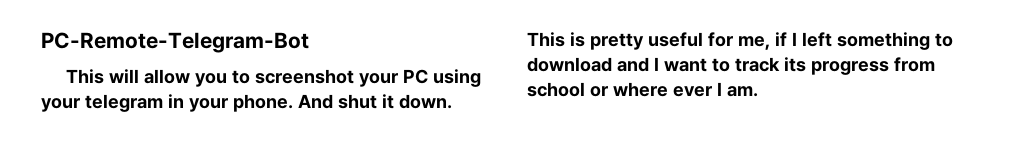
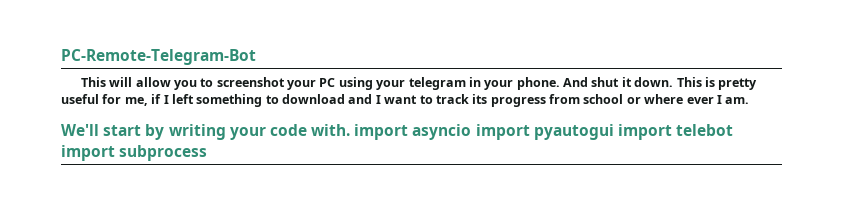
+ We'll start by writing your code with. import asyncio import pyautogui import telebot import subprocess

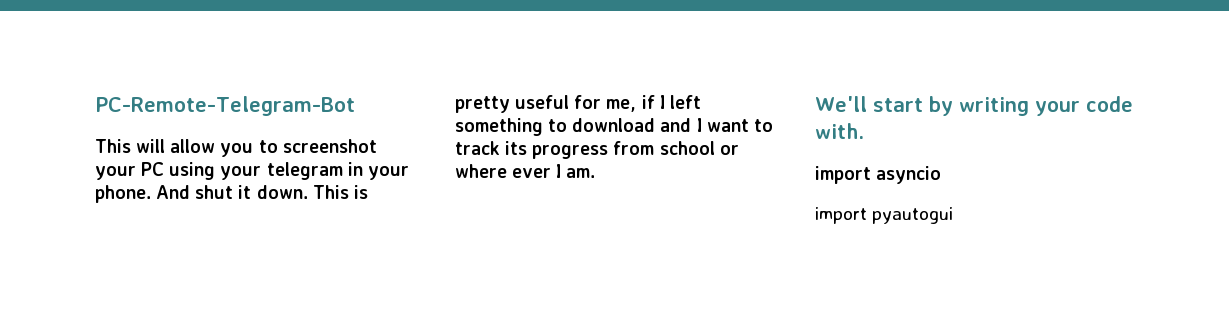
- We'll start by writing your code with. import asyncio import pyautogui import telebot import subprocess
+ We'll start by writing your code with.
+ import asyncio
+ import pyautogui

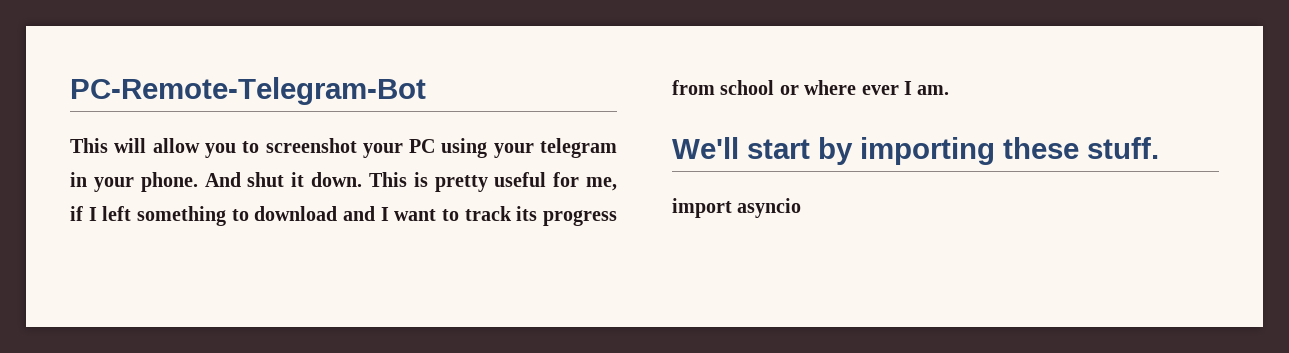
- We'll start by writing your code with.
+ We'll start by importing these stuff.
- import pyautogui

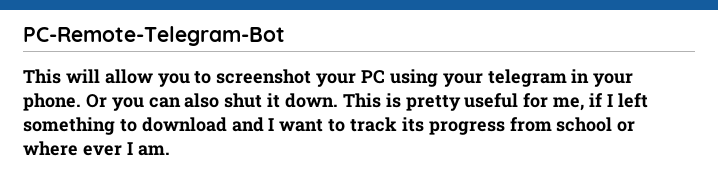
- And shut it down.
+ Or you can also shut it down.
- We'll start by importing these stuff.
- import asyncio

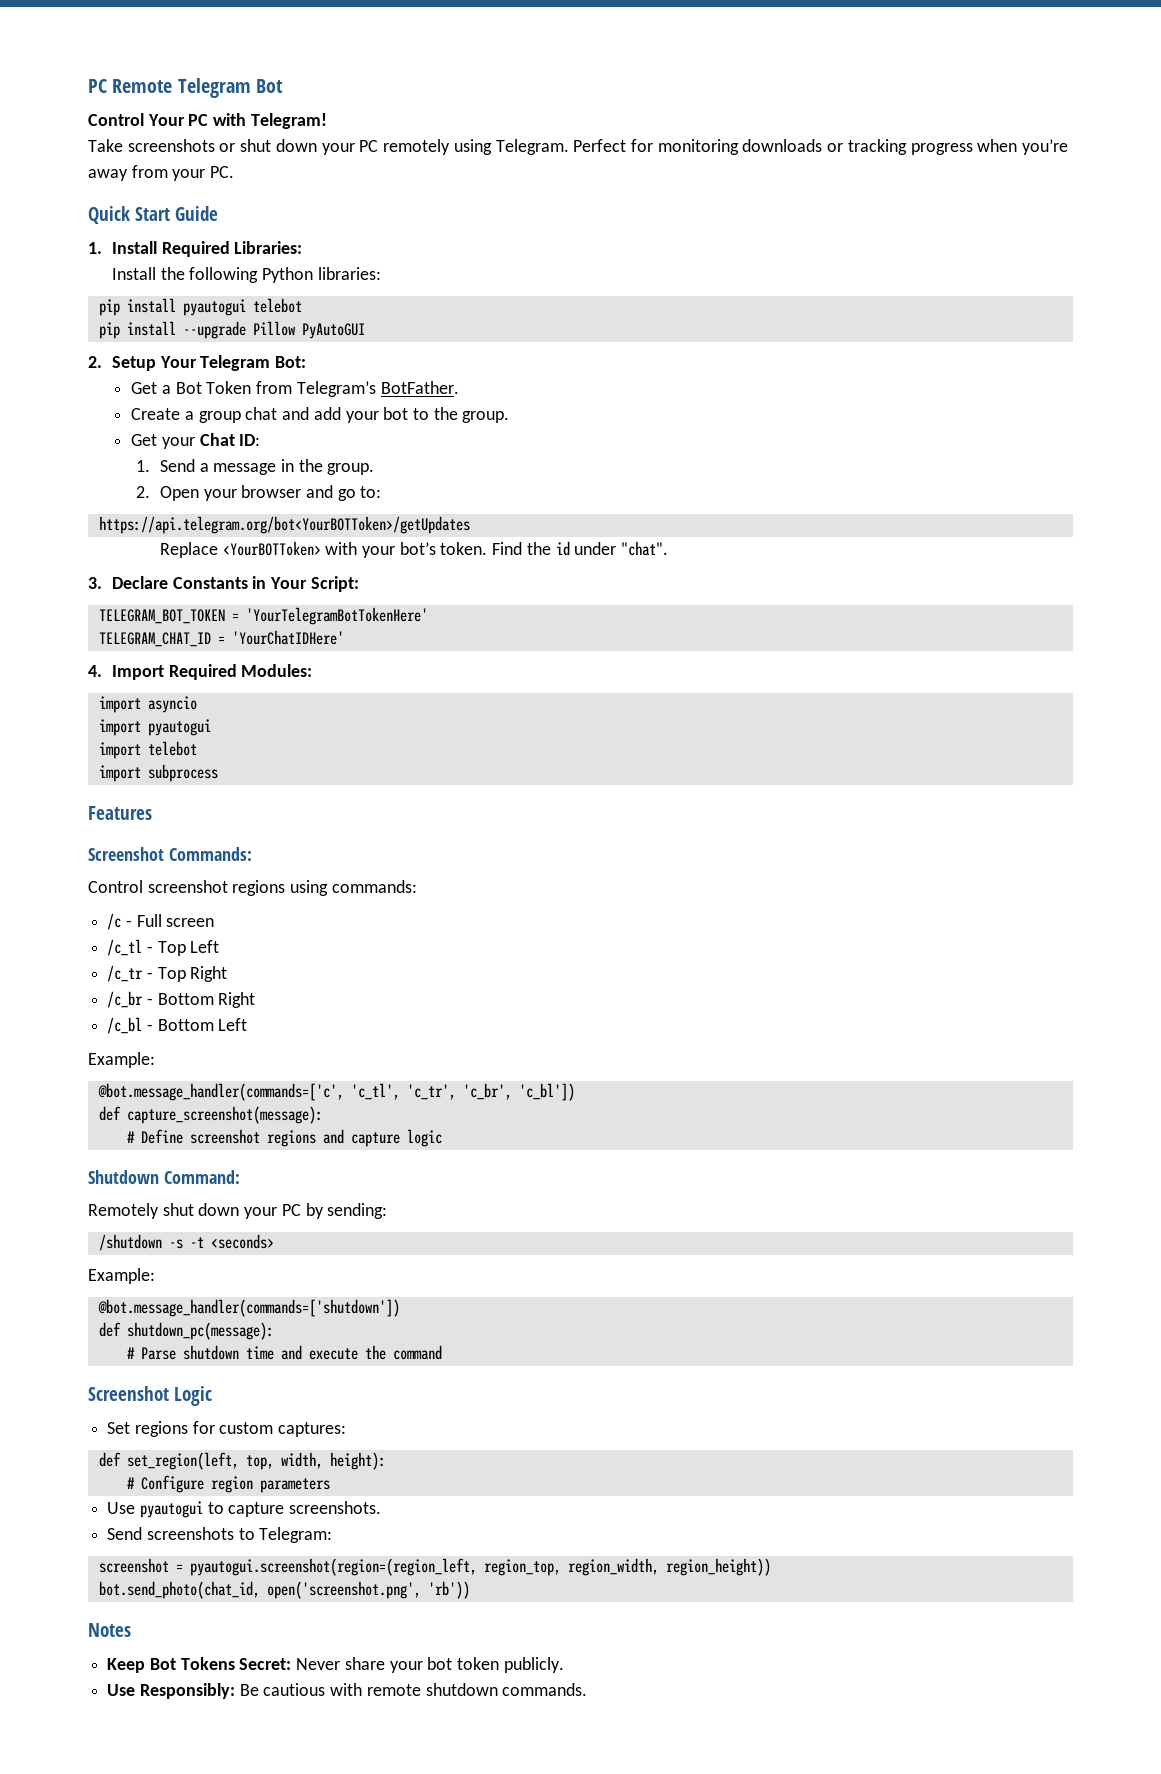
- PC-Remote-Telegram-Bot
- This will allow you to screenshot your PC using your telegram in your phone. Or you can also shut it down. This is pretty useful for me, if I left something to download and I want to track its progress from school or where ever I am.
+ PC Remote Telegram Bot
+ Control Your PC with Telegram!
+ Take screenshots or shut down your PC remotely using Telegram. Perfect for monitoring downloads or tracking progress when you’re away from your PC.
+ Quick Start Guide
+ 1. Install Required Libraries:
+ Install the following Python libraries:
+ pip install pyautogui telebot
+ pip install --upgrade Pillow PyAutoGUI
+ 2. Setup Your Telegram Bot:
+ Get a Bot Token from Telegram’s BotFather.
+ Create a group chat and add your bot to the group.
+ Get your Chat ID:
+ 1. Send a message in the group.
+ 2. Open your browser and go to:
+ https://api.telegram.org/bot<YourBOTToken>/getUpdates
+ Replace <YourBOTToken> with your bot’s token. Find the id under "chat".
+ 3. Declare Constants in Your Script:
+ TELEGRAM_BOT_TOKEN = 'YourTelegramBotTokenHere'
+ TELEGRAM_CHAT_ID = 'YourChatIDHere'
+ 4. Import Required Modules:
+ import asyncio
+ import pyautogui
+ import telebot
+ import subprocess
+ Features
+ Screenshot Commands:
+ Control screenshot regions using commands:
+ /c - Full screen
+ /c_tl - Top Left
+ /c_tr - Top Right
+ /c_br - Bottom Right
+ /c_bl - Bottom Left
+ Example:
+ @bot.message_handler(commands=['c', 'c_tl', 'c_tr', 'c_br', 'c_bl'])
+ def capture_screenshot(message):
+ # Define screenshot regions and capture logic
+ Shutdown Command:
+ Remotely shut down your PC by sending:
+ /shutdown -s -t <seconds>
+ Example:
+ @bot.message_handler(commands=['shutdown'])
+ def shutdown_pc(message):
+ # Parse shutdown time and execute the command
+ Screenshot Logic
+ Set regions for custom captures:
+ def set_region(left, top, width, height):
+ # Configure region parameters
+ Use pyautogui to capture screenshots.
+ Send screenshots to Telegram:
+ screenshot = pyautogui.screenshot(region=(region_left, region_top, region_width, region_height))
+ bot.send_photo(chat_id, open('screenshot.png', 'rb'))
+ Notes
+ Keep Bot Tokens Secret: Never share your bot token publicly.
+ Use Responsibly: Be cautious with remote shutdown commands.

